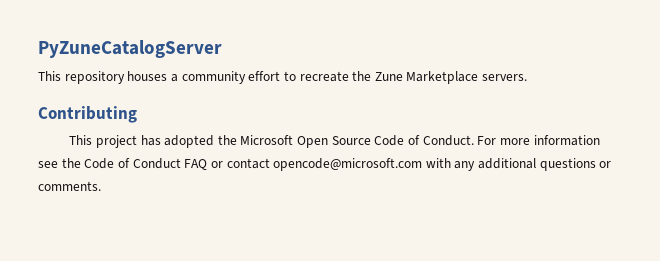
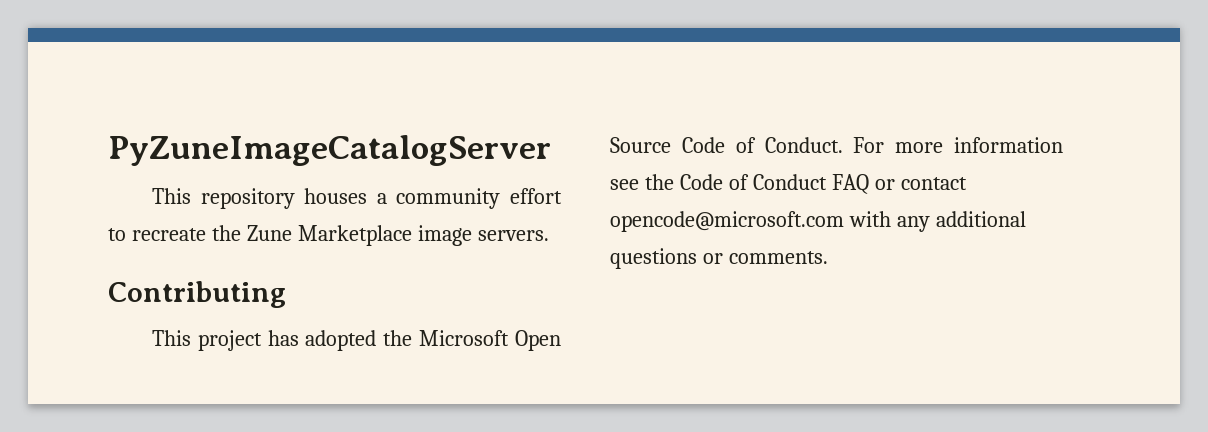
- PyZuneCatalogServer
+ PyZuneImageCatalogServer
- This repository houses a community effort to recreate the Zune Marketplace servers.
+ This repository houses a community effort to recreate the Zune Marketplace image servers.

